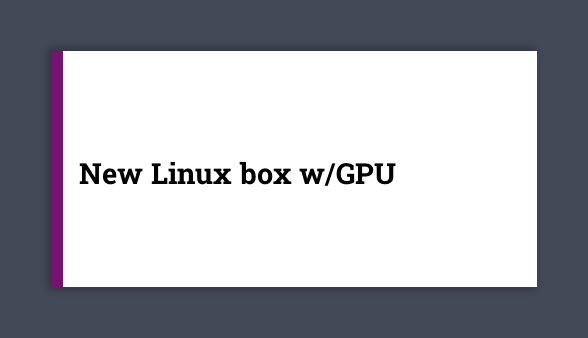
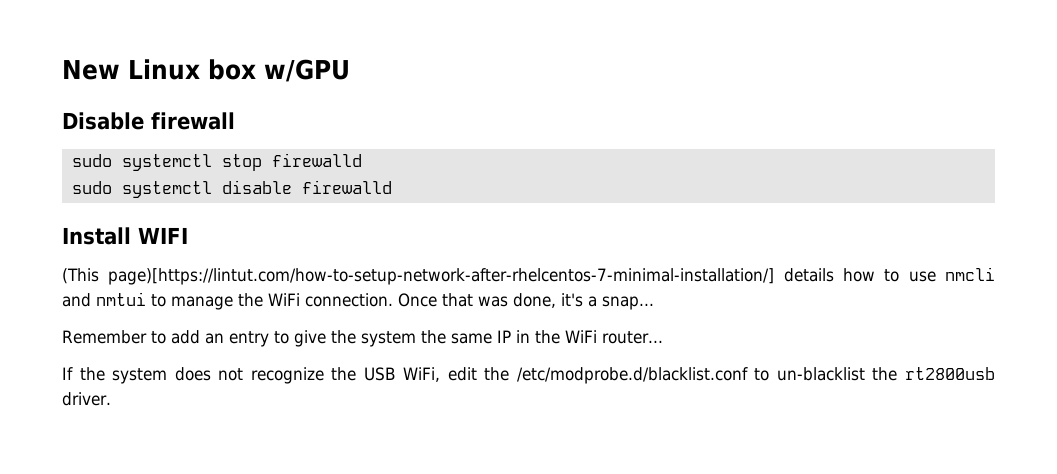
+ Disable firewall
+ sudo systemctl stop firewalld
+ sudo systemctl disable firewalld
+ Install WIFI
+ (This page)[https://lintut.com/how-to-setup-network-after-rhelcentos-7-minimal-installation/] details how to use nmcli and nmtui to manage the WiFi connection. Once that was done, it's a snap...
+ Remember to add an entry to give the system the same IP in the WiFi router...
+ If the system does not recognize the USB WiFi, edit the /etc/modprobe.d/blacklist.conf to un-blacklist the rt2800usb driver.

